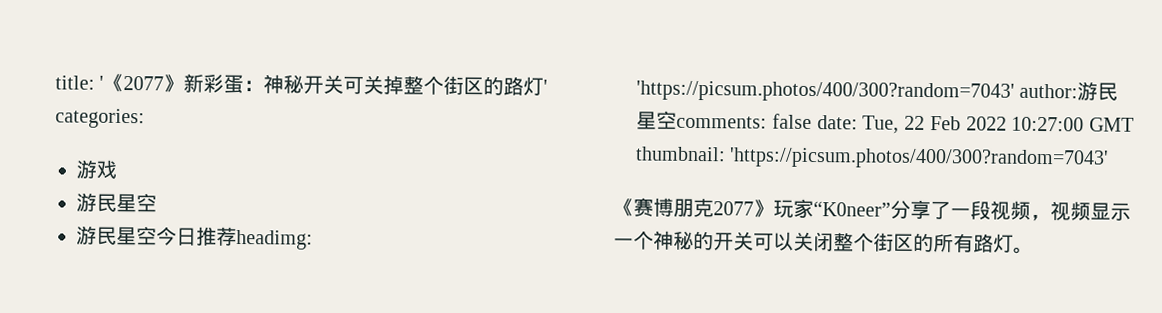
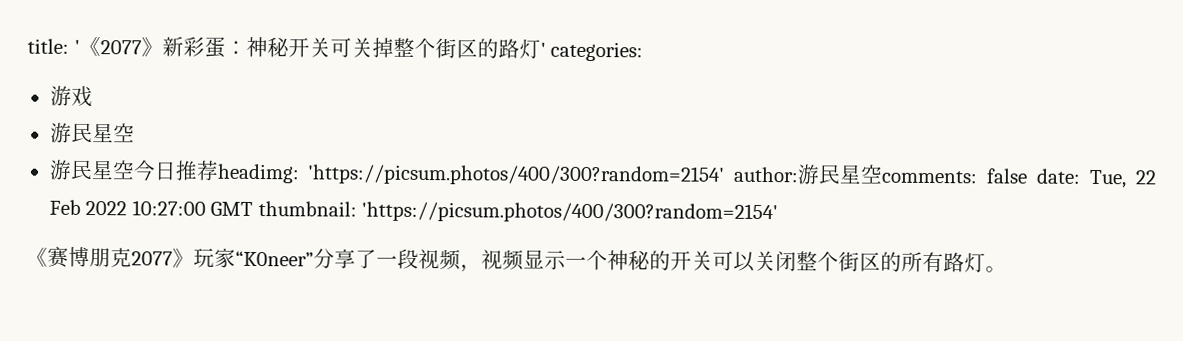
- 游民星空今日推荐headimg: 'https://picsum.photos/400/300?random=7043' author:游民星空comments: false date: Tue, 22 Feb 2022 10:27:00 GMT thumbnail: 'https://picsum.photos/400/300?random=7043'
+ 游民星空今日推荐headimg: 'https://picsum.photos/400/300?random=2154' author:游民星空comments: false date: Tue, 22 Feb 2022 10:27:00 GMT thumbnail: 'https://picsum.photos/400/300?random=2154'

